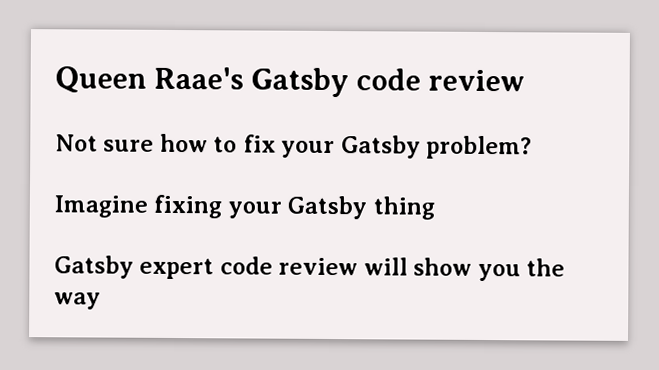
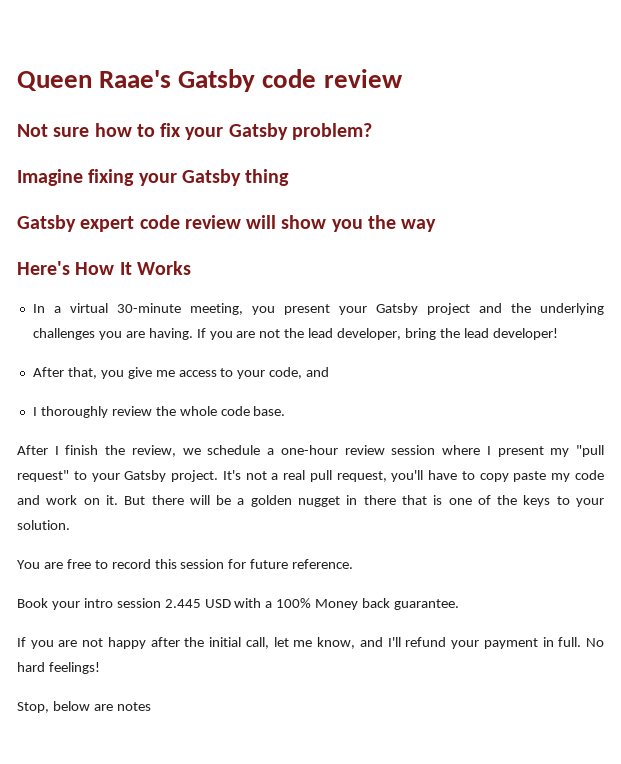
+ Here's How It Works
+ In a virtual 30-minute meeting, you present your Gatsby project and the underlying challenges you are having. If you are not the lead developer, bring the lead developer!
+ After that, you give me access to your code, and
+ I thoroughly review the whole code base.
+ After I finish the review, we schedule a one-hour review session where I present my "pull request" to your Gatsby project. It's not a real pull request, you'll have to copy paste my code and work on it. But there will be a golden nugget in there that is one of the keys to your solution.
+ You are free to record this session for future reference.
+ Book your intro session 2.445 USD with a 100% Money back guarantee.
+ If you are not happy after the initial call, let me know, and I'll refund your payment in full. No hard feelings!
+ Stop, below are notes

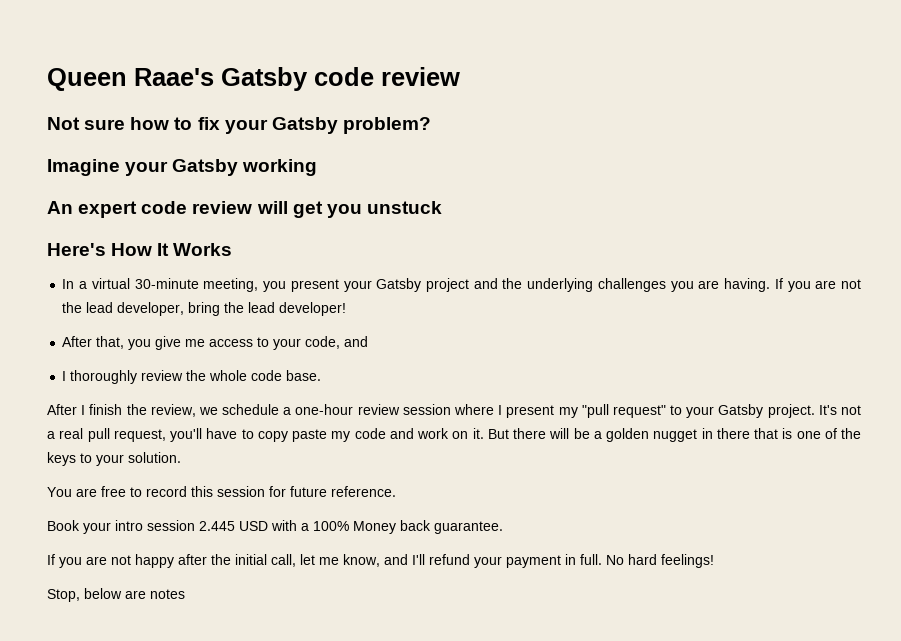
- Imagine fixing your Gatsby thing
- Gatsby expert code review will show you the way
+ Imagine your Gatsby working
+ An expert code review will get you unstuck

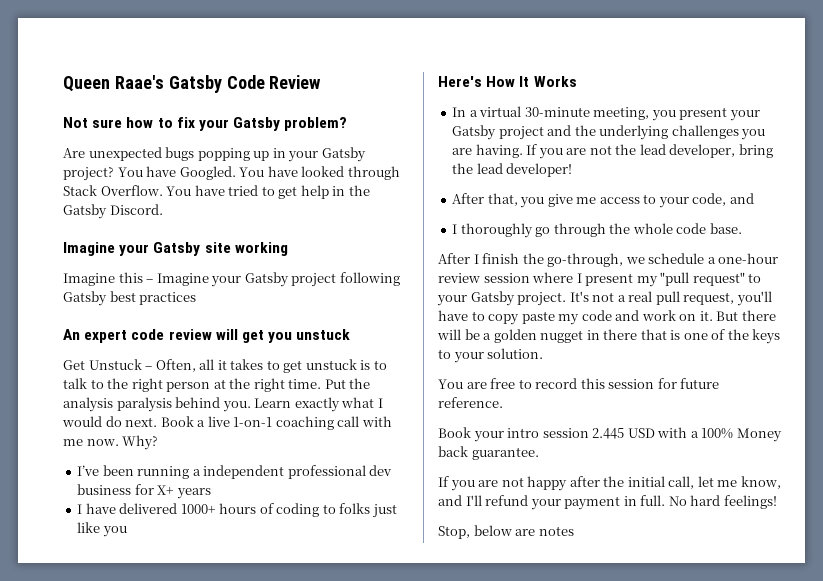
- Queen Raae's Gatsby code review
+ Queen Raae's Gatsby Code Review
- Imagine your Gatsby working
+ Are unexpected bugs popping up in your Gatsby project? You have Googled. You have looked through Stack Overflow. You have tried to get help in the Gatsby Discord.
+ Imagine your Gatsby site working
+ Imagine this – Imagine your Gatsby project following Gatsby best practices
+ Get Unstuck – Often, all it takes to get unstuck is to talk to the right person at the right time. Put the analysis paralysis behind you. Learn exactly what I would do next. Book a live 1-on-1 coaching call with me now. Why?
+ I’ve been running a independent professional dev business for X+ years
+ I have delivered 1000+ hours of coding to folks just like you
- I thoroughly review the whole code base.
+ I thoroughly go through the whole code base.
- After I finish the review, we schedule a one-hour review session where I present my "pull request" to your Gatsby project.
+ After I finish the go-through, we schedule a one-hour review session where I present my "pull request" to your Gatsby project.

